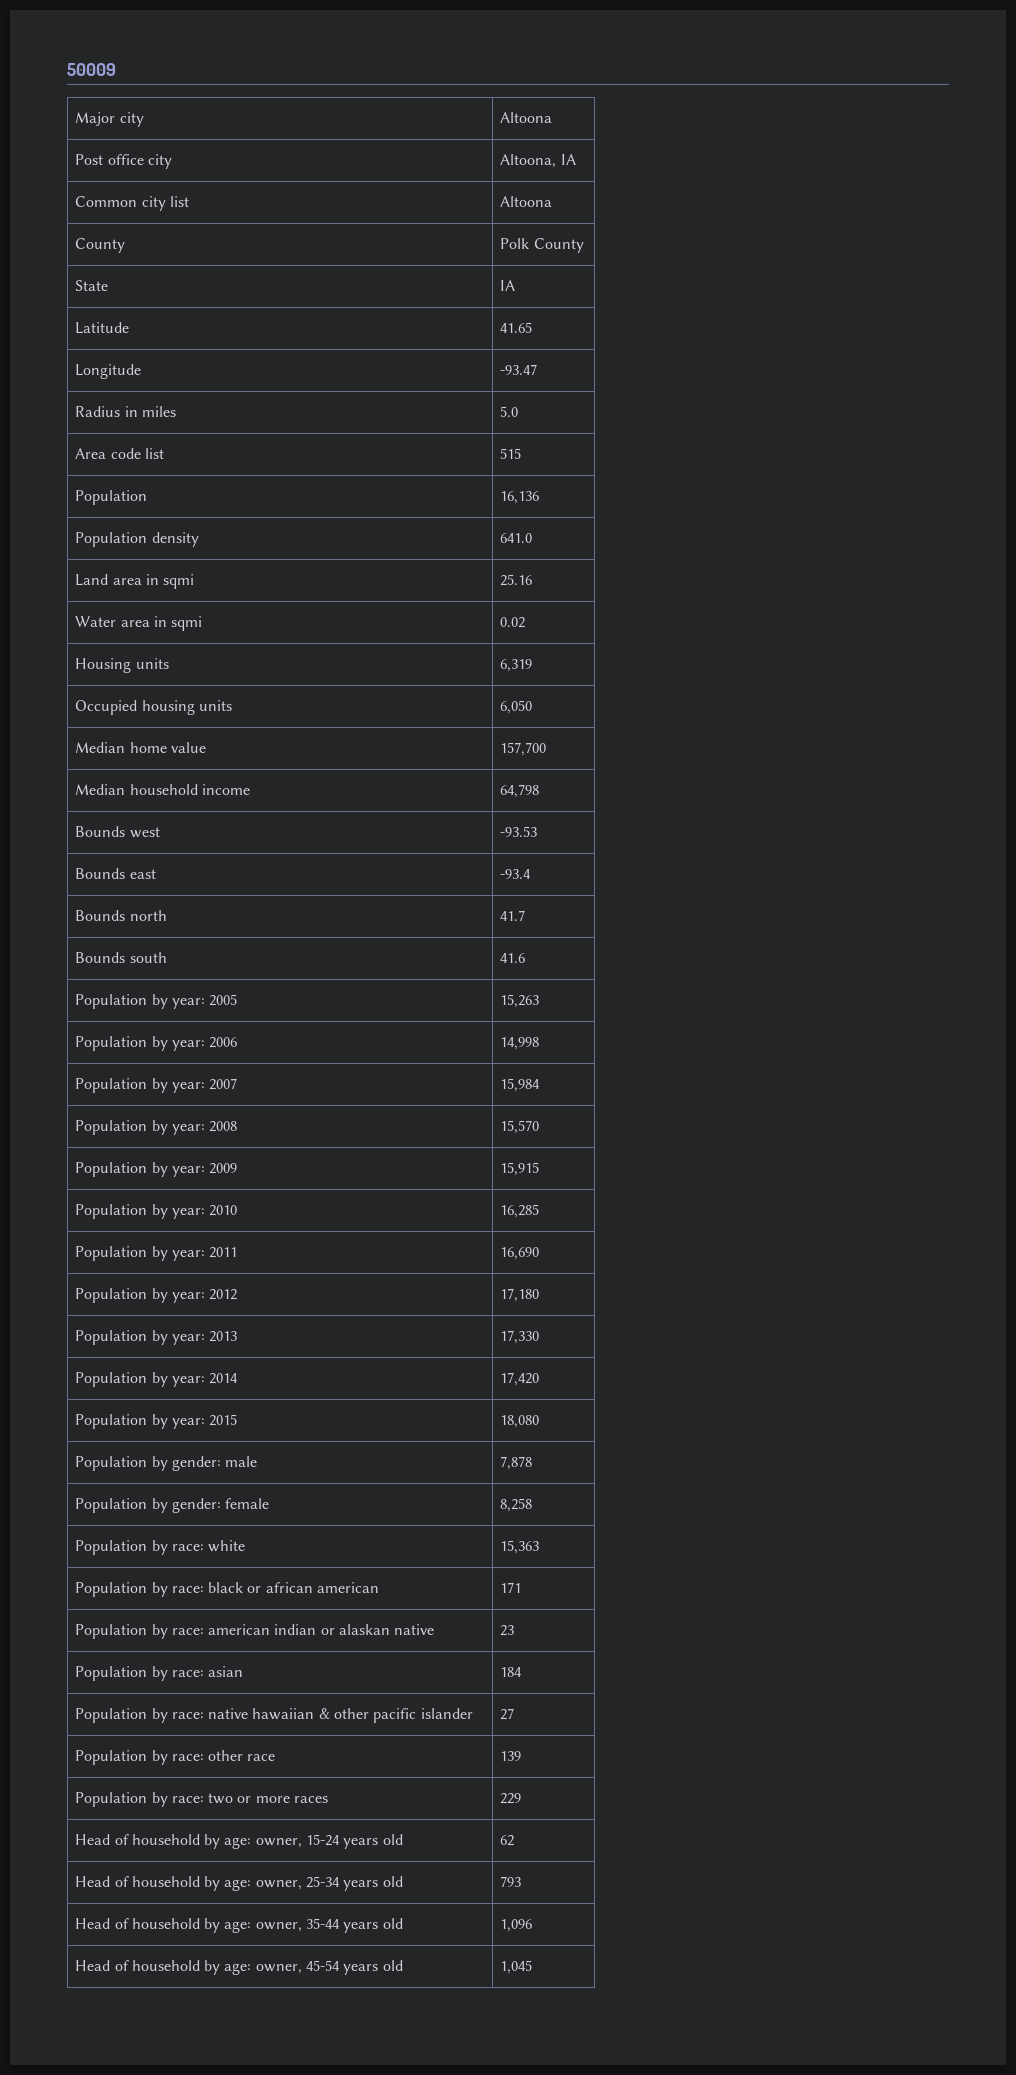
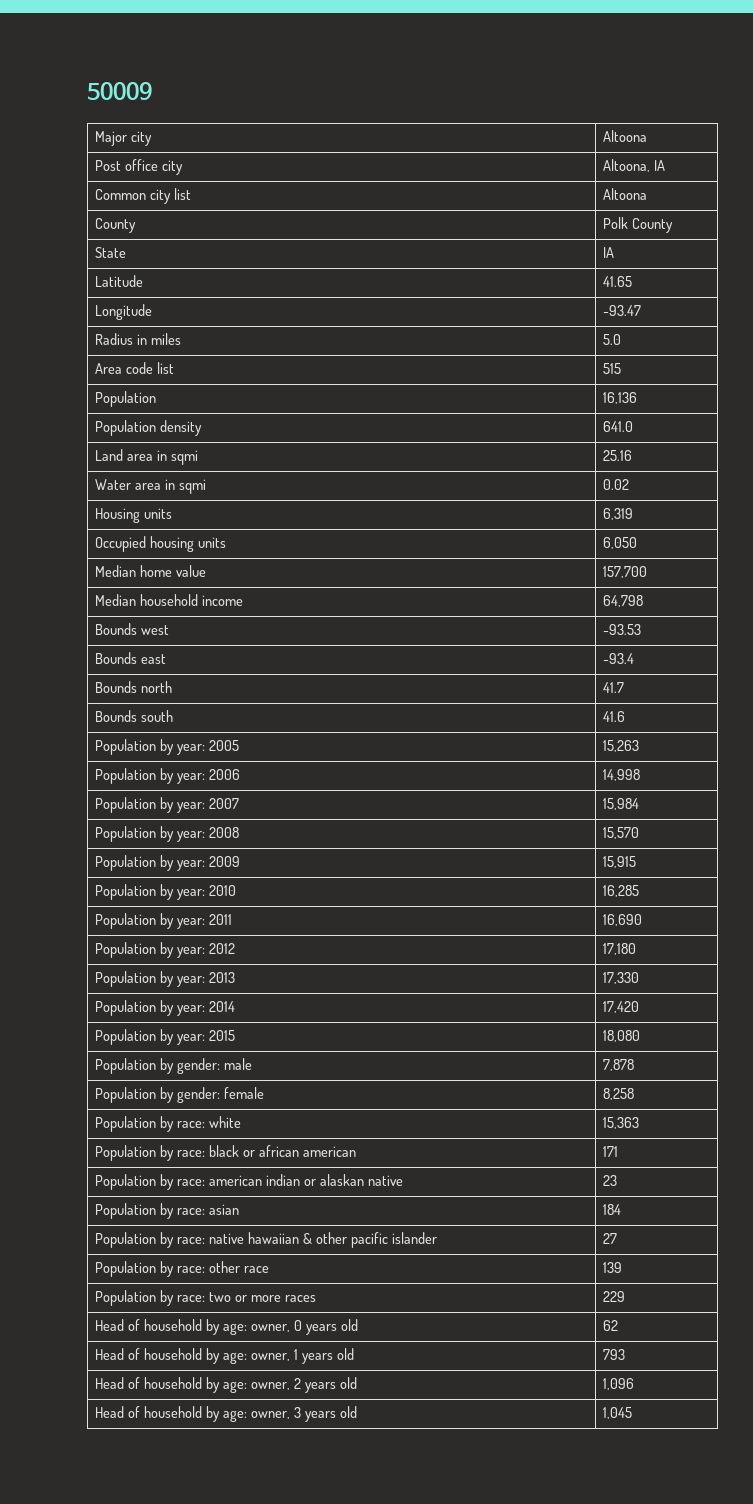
- Head of household by age: owner, 15-24 years old | 62
+ Head of household by age: owner, 0 years old | 62
- Head of household by age: owner, 25-34 years old | 793
+ Head of household by age: owner, 1 years old | 793
- Head of household by age: owner, 35-44 years old | 1,096
+ Head of household by age: owner, 2 years old | 1,096
- Head of household by age: owner, 45-54 years old | 1,045
+ Head of household by age: owner, 3 years old | 1,045

